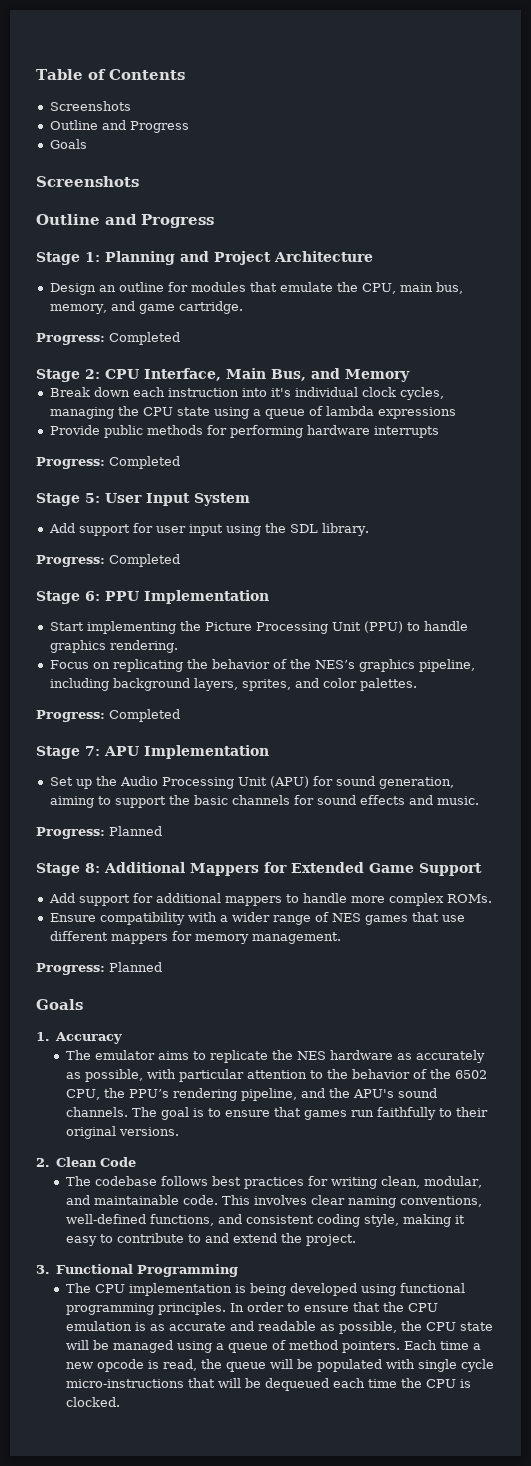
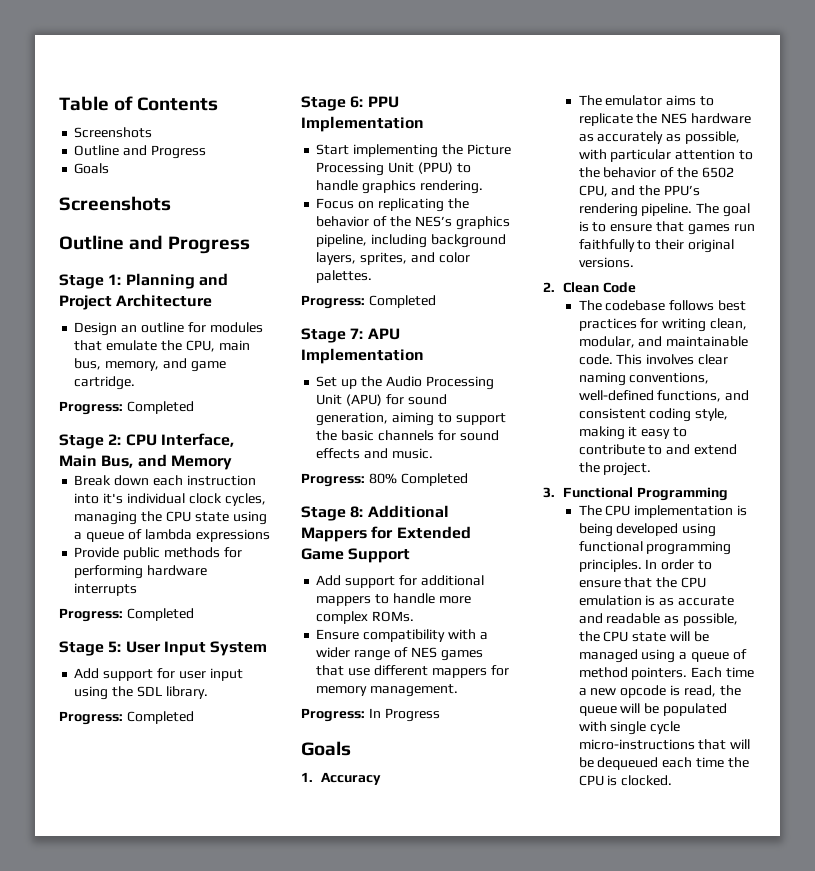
  Set up the Audio Processing Unit (APU) for sound generation, aiming to support the basic channels for sound effects and music.
- Progress: Planned
+ Progress: 80% Completed
  Ensure compatibility with a wider range of NES games that use different mappers for memory management.
- Progress: Planned
+ Progress: In Progress
- The emulator aims to replicate the NES hardware as accurately as possible, with particular attention to the behavior of the 6502 CPU, the PPU’s rendering pipeline, and the APU's sound channels.
+ The emulator aims to replicate the NES hardware as accurately as possible, with particular attention to the behavior of the 6502 CPU, and the PPU’s rendering pipeline.

